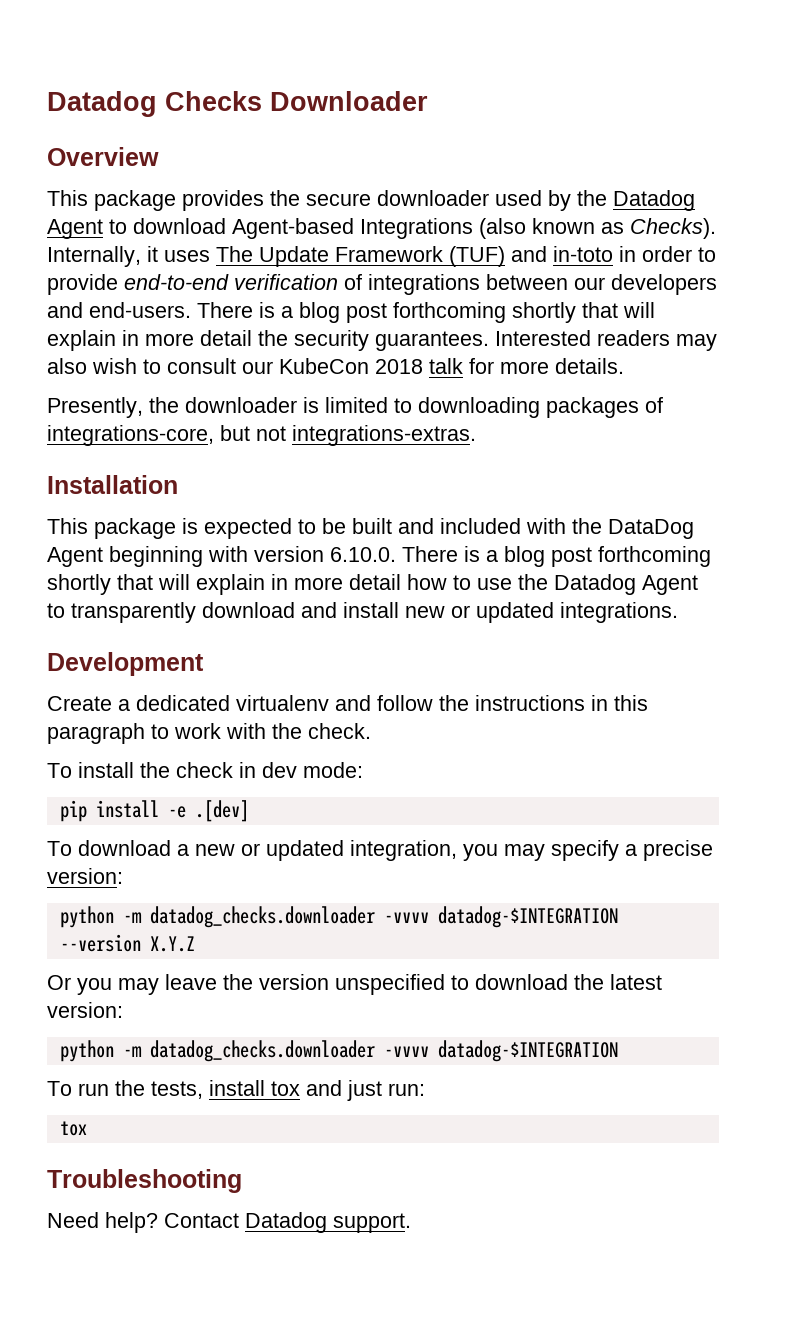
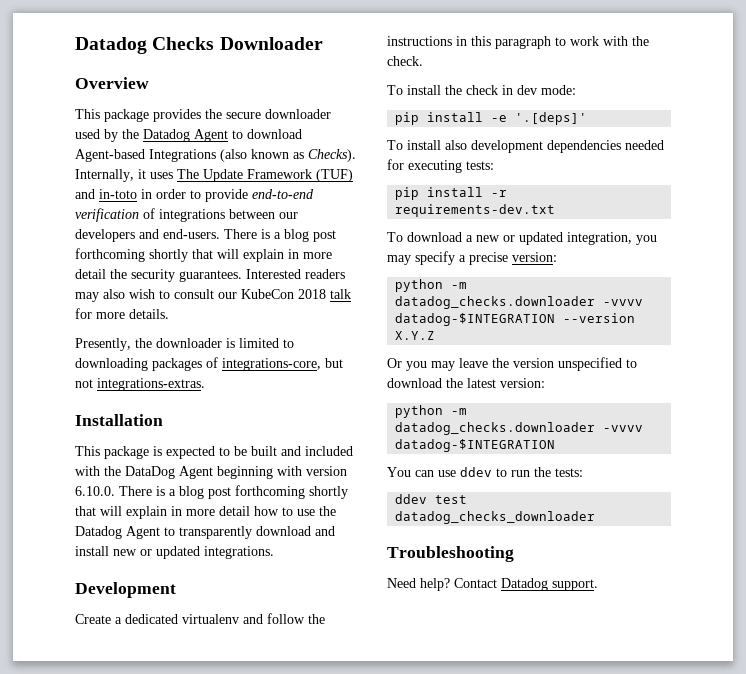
- pip install -e .[dev]
+ pip install -e '.[deps]'
+ To install also development dependencies needed for executing tests:
+ pip install -r requirements-dev.txt
- To run the tests, install tox and just run:
- tox
+ You can use ddev to run the tests:
+ ddev test datadog_checks_downloader

